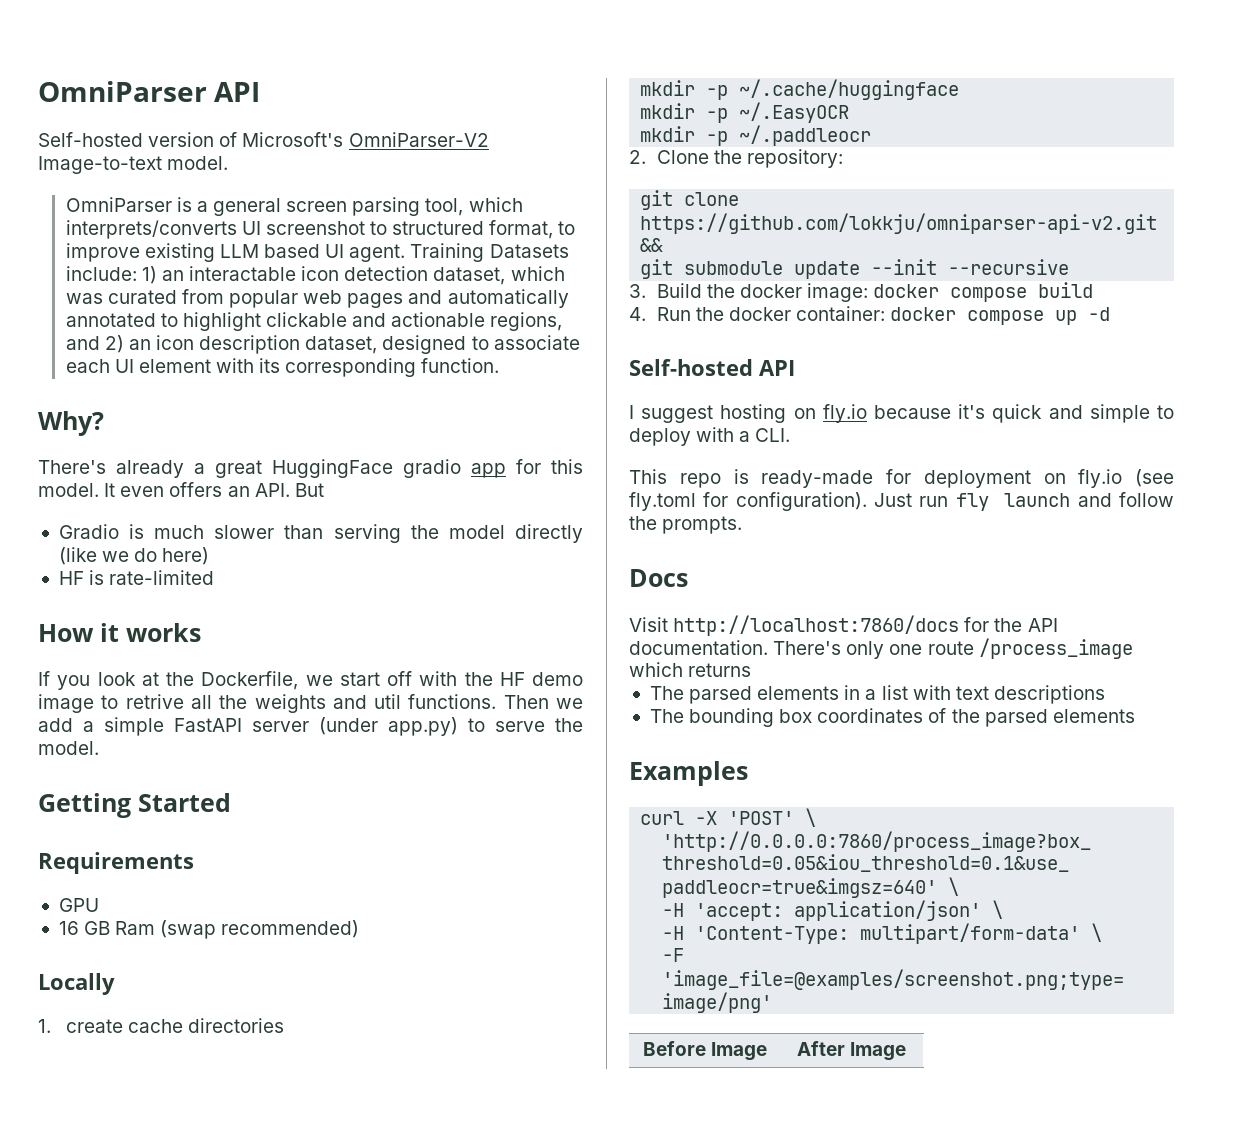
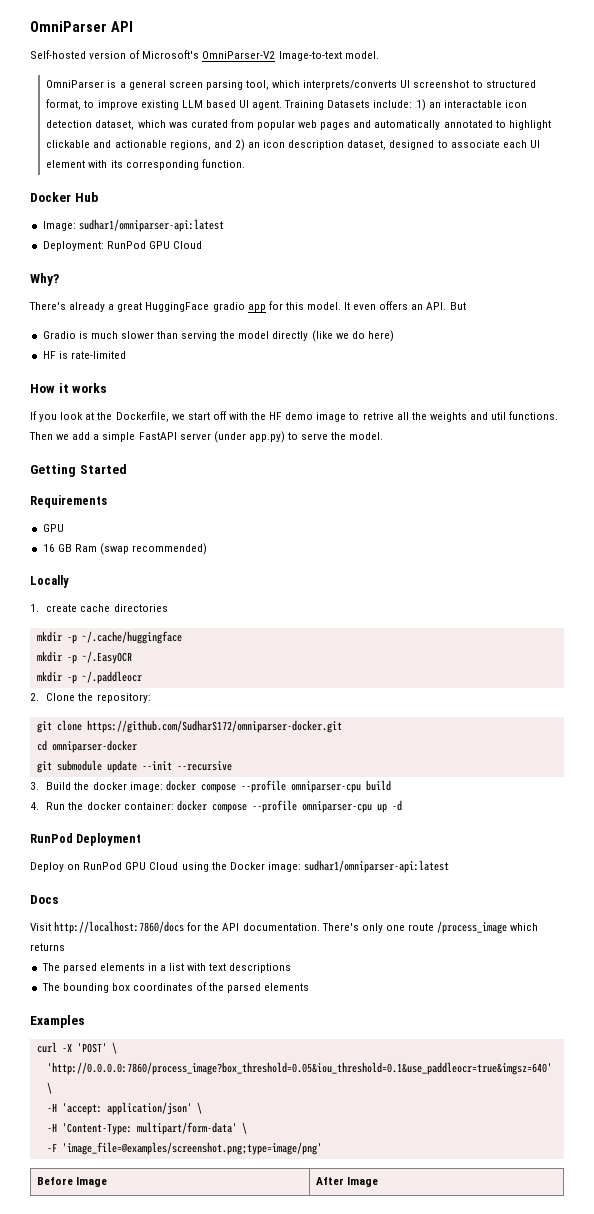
+ Docker Hub
+ Image: sudhar1/omniparser-api:latest
+ Deployment: RunPod GPU Cloud
- git clone https://github.com/lokkju/omniparser-api-v2.git &&
+ git clone https://github.com/SudharS172/omniparser-docker.git
+ cd omniparser-docker
- 3. Build the docker image: docker compose build
+ 3. Build the docker image: docker compose --profile omniparser-cpu build
- 4. Run the docker container: docker compose up -d
+ 4. Run the docker container: docker compose --profile omniparser-cpu up -d
- Self-hosted API
- I suggest hosting on fly.io because it's quick and simple to deploy with a CLI.
- This repo is ready-made for deployment on fly.io (see fly.toml for configuration). Just run fly launch and follow the prompts.
+ RunPod Deployment
+ Deploy on RunPod GPU Cloud using the Docker image: sudhar1/omniparser-api:latest

